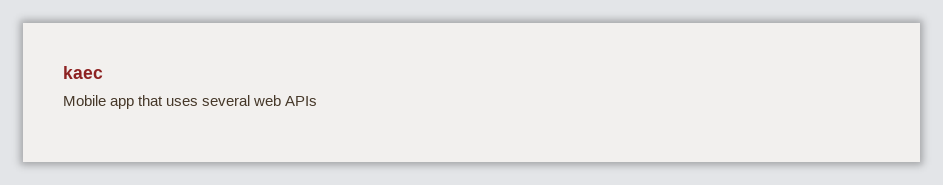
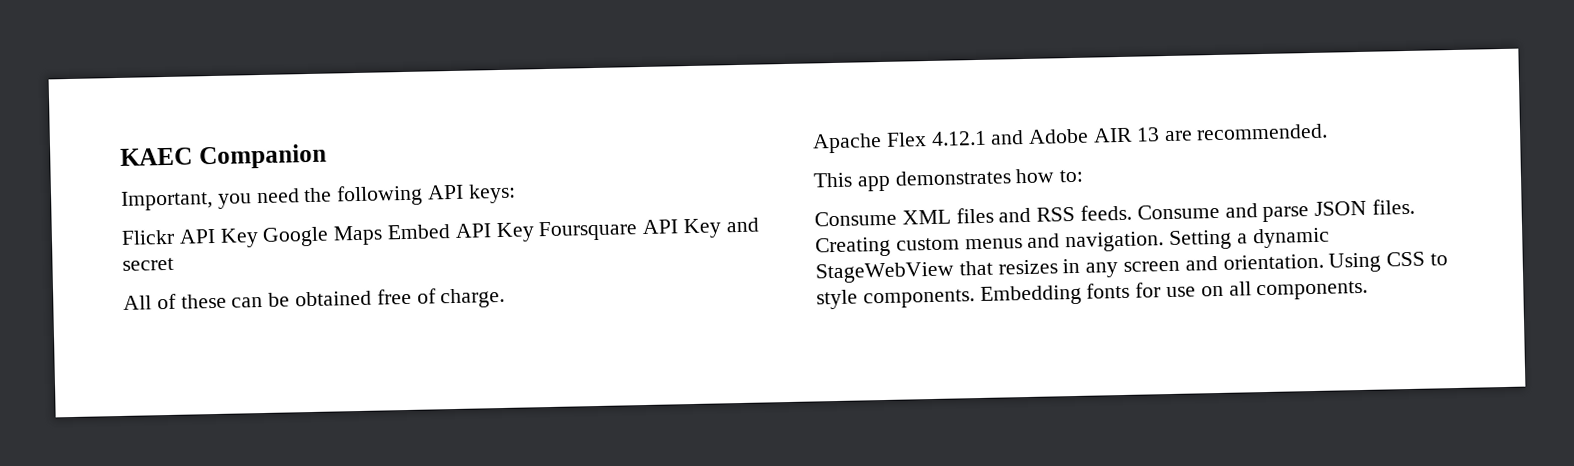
- kaec
- Mobile app that uses several web APIs
+ KAEC Companion
+ Important, you need the following API keys:
+ Flickr API Key Google Maps Embed API Key Foursquare API Key and secret
+ All of these can be obtained free of charge.
+ Apache Flex 4.12.1 and Adobe AIR 13 are recommended.
+ This app demonstrates how to:
+ Consume XML files and RSS feeds. Consume and parse JSON files. Creating custom menus and navigation. Setting a dynamic StageWebView that resizes in any screen and orientation. Using CSS to style components. Embedding fonts for use on all components.

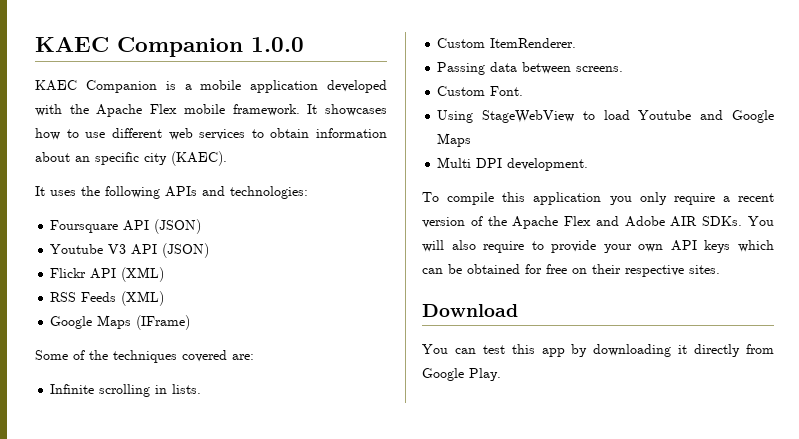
- KAEC Companion
- Important, you need the following API keys:
- Flickr API Key Google Maps Embed API Key Foursquare API Key and secret
- All of these can be obtained free of charge.
- Apache Flex 4.12.1 and Adobe AIR 13 are recommended.
- This app demonstrates how to:
- Consume XML files and RSS feeds. Consume and parse JSON files. Creating custom menus and navigation. Setting a dynamic StageWebView that resizes in any screen and orientation. Using CSS to style components. Embedding fonts for use on all components.
+ KAEC Companion 1.0.0
+ KAEC Companion is a mobile application developed with the Apache Flex mobile framework. It showcases how to use different web services to obtain information about an specific city (KAEC).
+ It uses the following APIs and technologies:
+ Foursquare API (JSON)
+ Youtube V3 API (JSON)
+ Flickr API (XML)
+ RSS Feeds (XML)
+ Google Maps (IFrame)
+ Some of the techniques covered are:
+ Infinite scrolling in lists.
+ Custom ItemRenderer.
+ Passing data between screens.
+ Custom Font.
+ Using StageWebView to load Youtube and Google Maps
+ Multi DPI development.
+ To compile this application you only require a recent version of the Apache Flex and Adobe AIR SDKs. You will also require to provide your own API keys which can be obtained for free on their respective sites.
+ Download
+ You can test this app by downloading it directly from Google Play.

